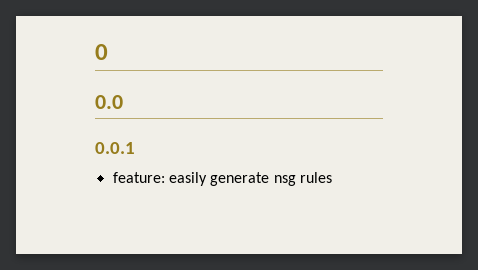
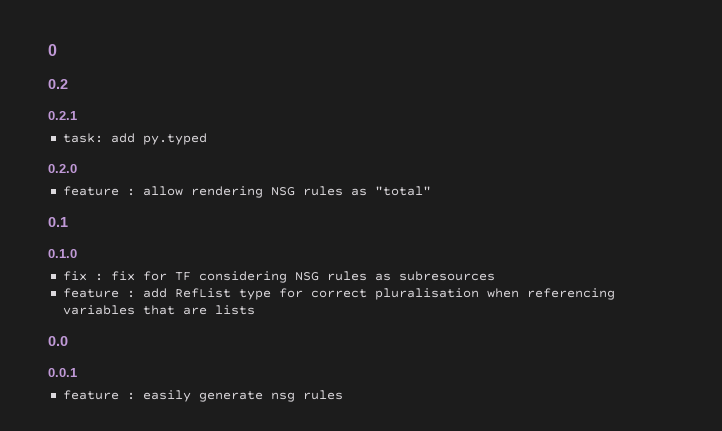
+ 0.2
+ 0.2.1
+ task: add py.typed
+ 0.2.0
+ feature : allow rendering NSG rules as "total"
+ 0.1
+ 0.1.0
+ fix : fix for TF considering NSG rules as subresources
+ feature : add RefList type for correct pluralisation when referencing variables that are lists
- feature: easily generate nsg rules
+ feature : easily generate nsg rules

